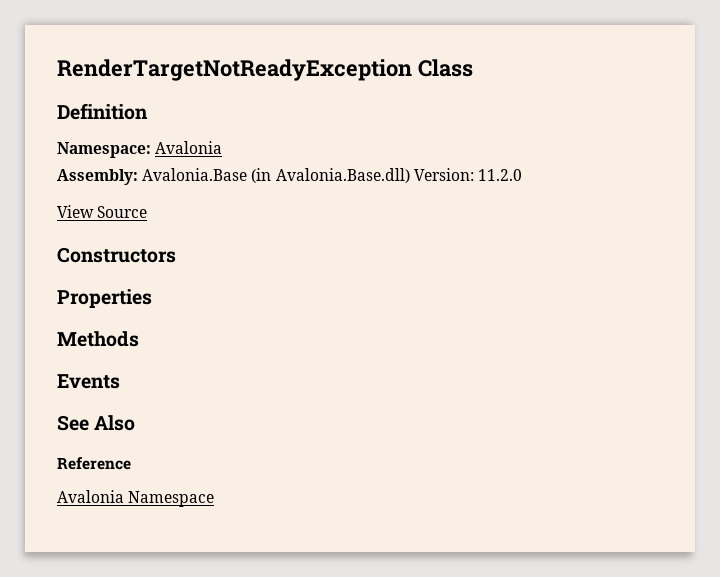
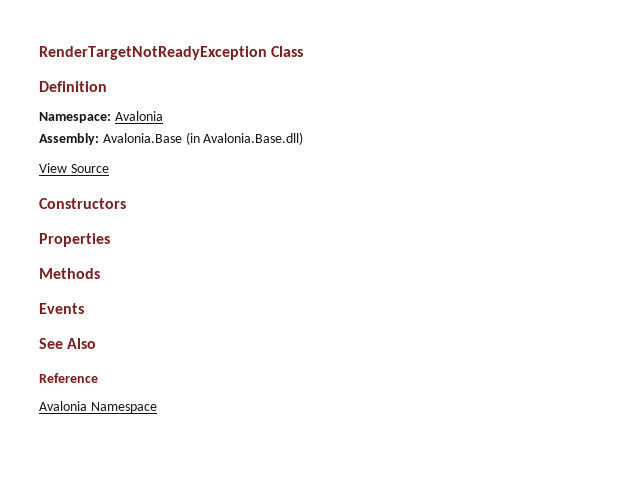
- Assembly: Avalonia.Base (in Avalonia.Base.dll) Version: 11.2.0
+ Assembly: Avalonia.Base (in Avalonia.Base.dll)

